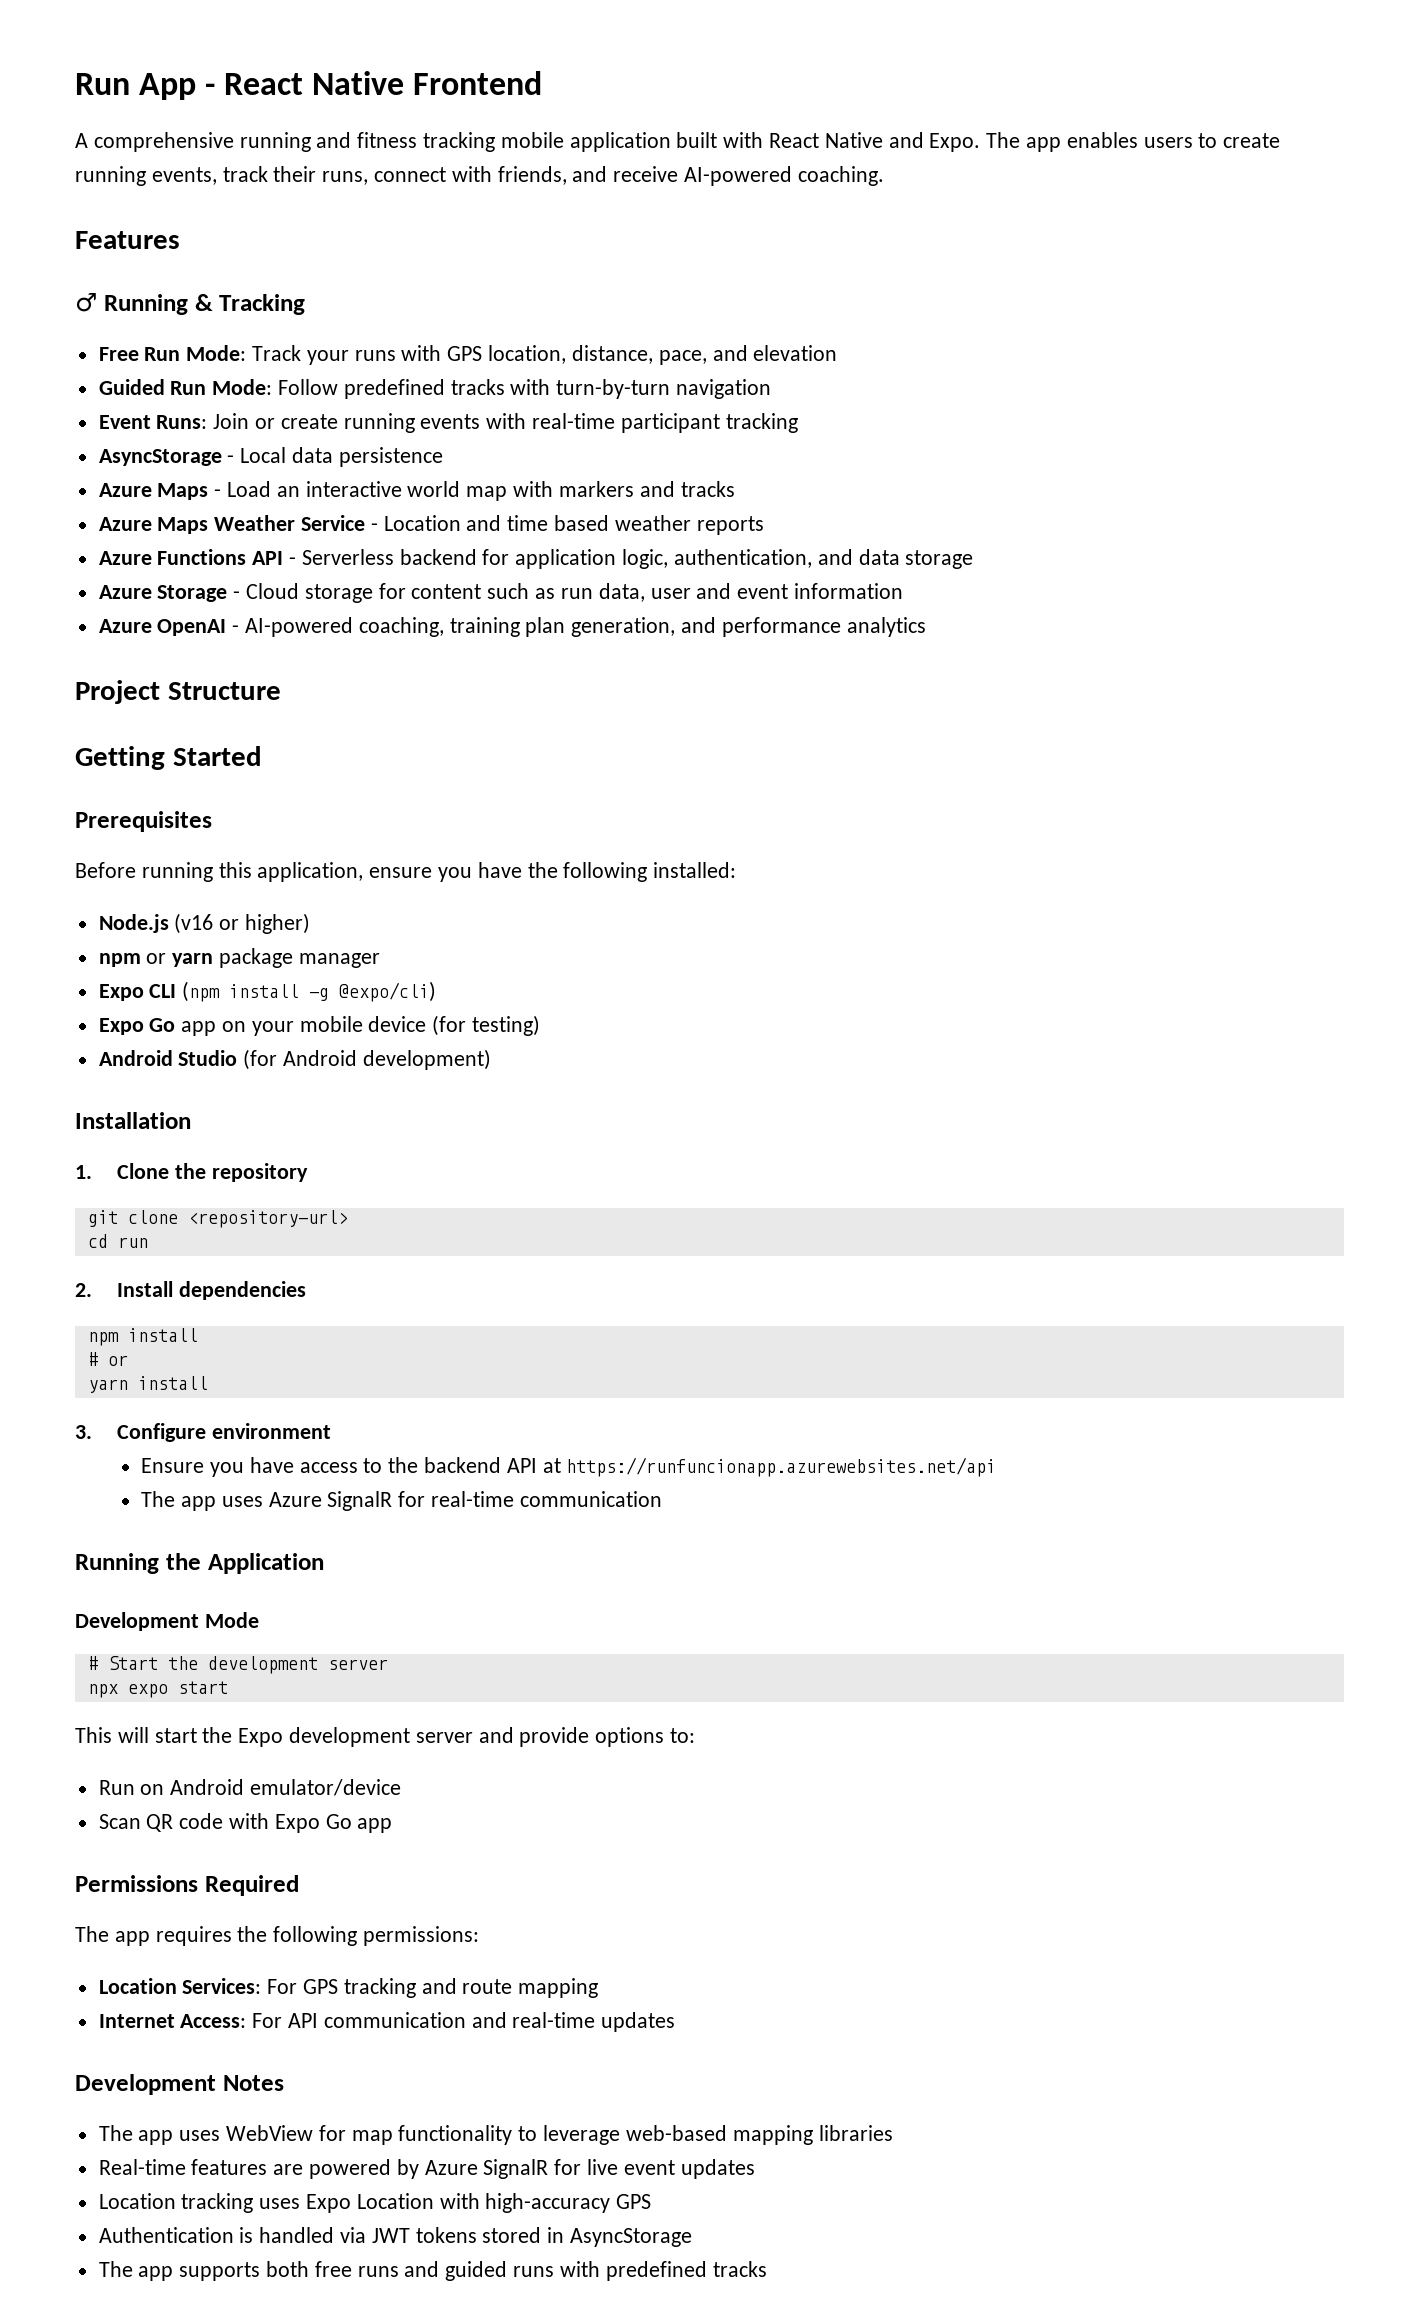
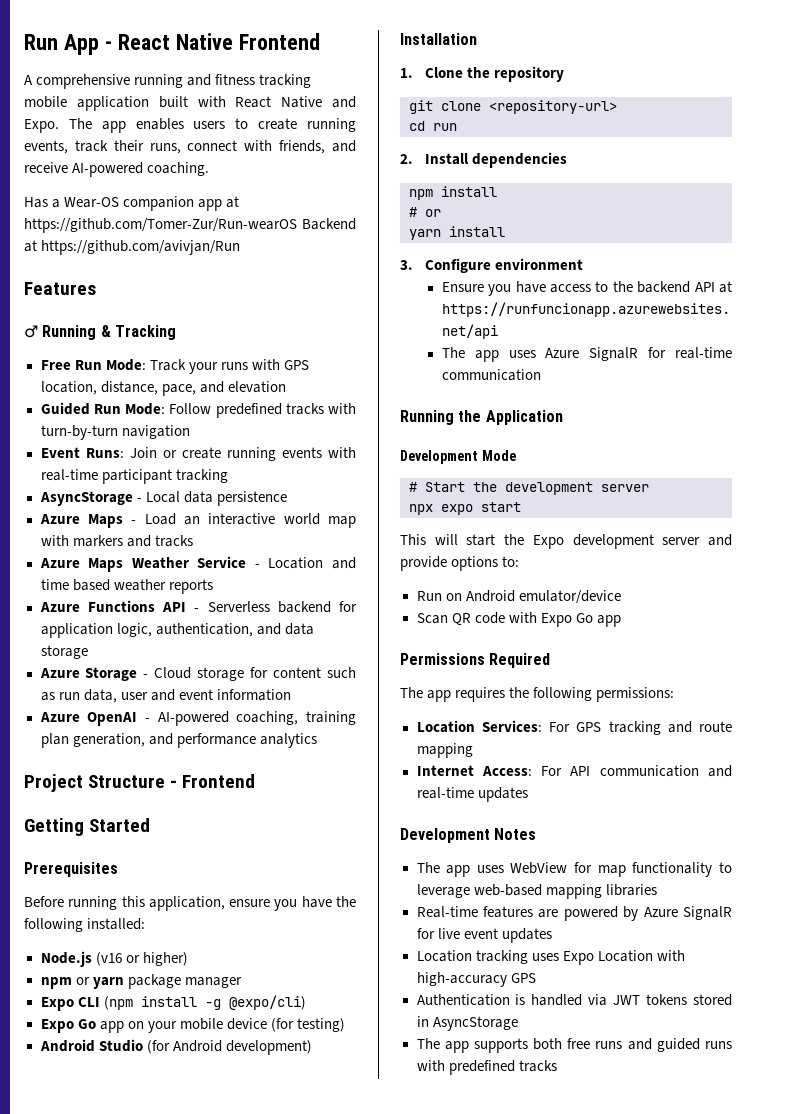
+ Has a Wear-OS companion app at https://github.com/Tomer-Zur/Run-wearOS Backend at https://github.com/avivjan/Run
- Project Structure
+ Project Structure - Frontend

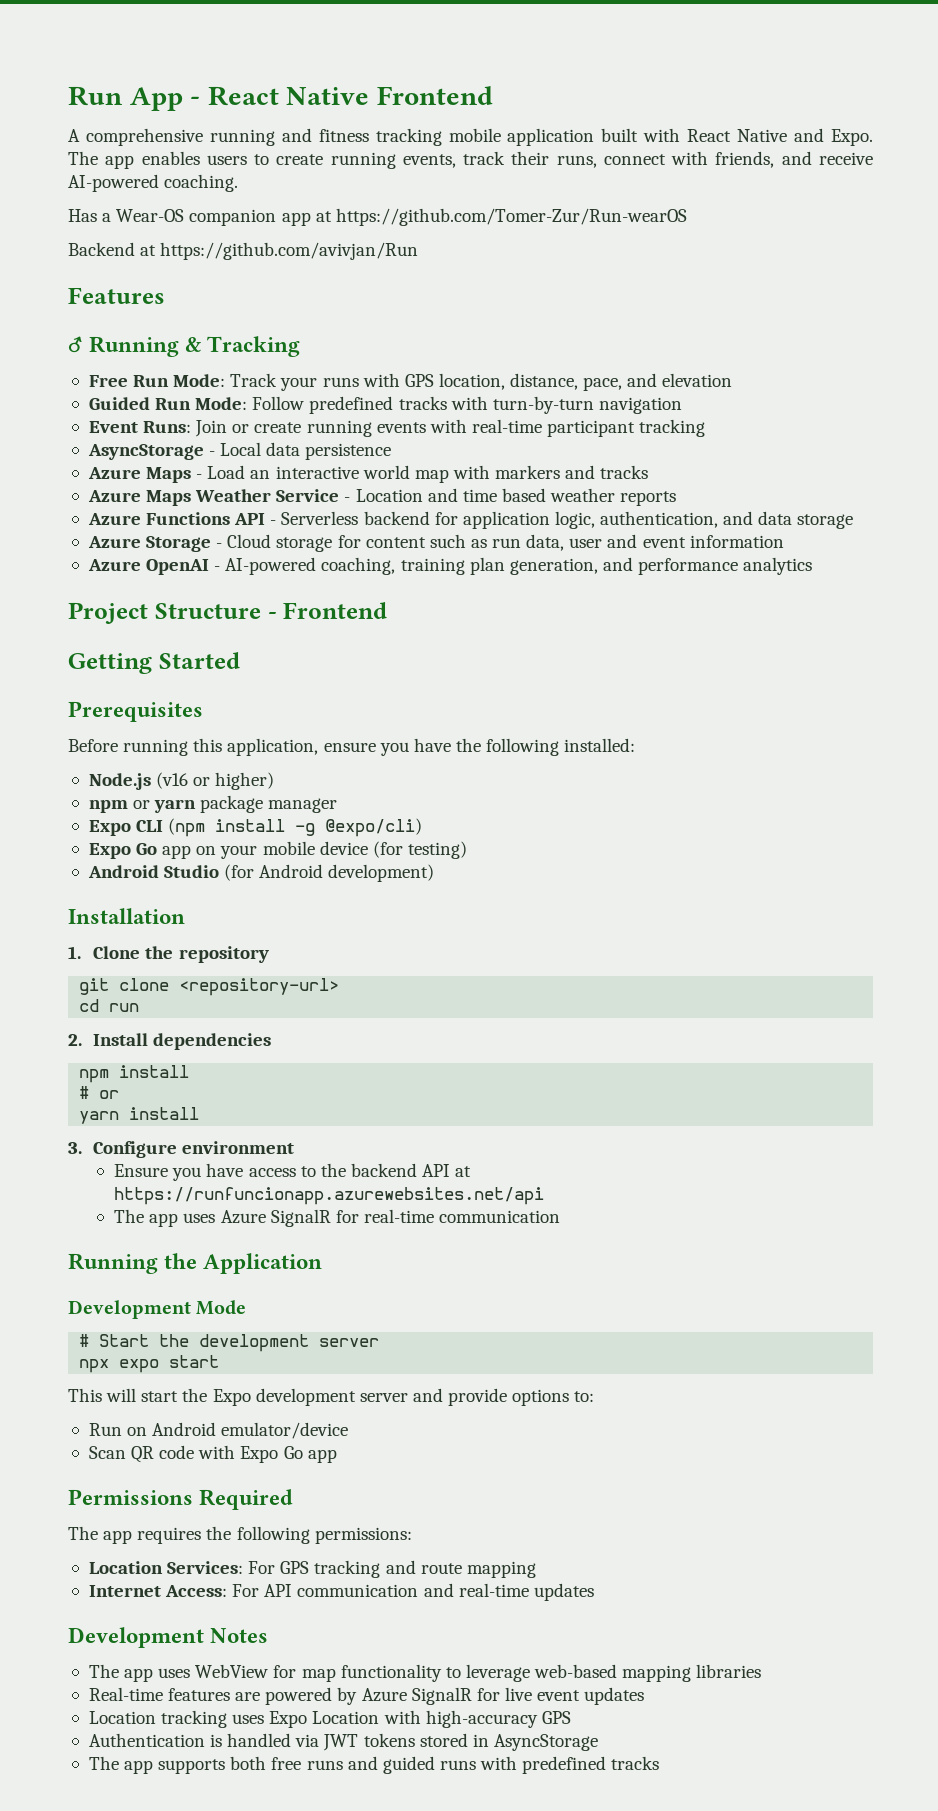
- Has a Wear-OS companion app at https://github.com/Tomer-Zur/Run-wearOS Backend at https://github.com/avivjan/Run
+ Has a Wear-OS companion app at https://github.com/Tomer-Zur/Run-wearOS
+ Backend at https://github.com/avivjan/Run

